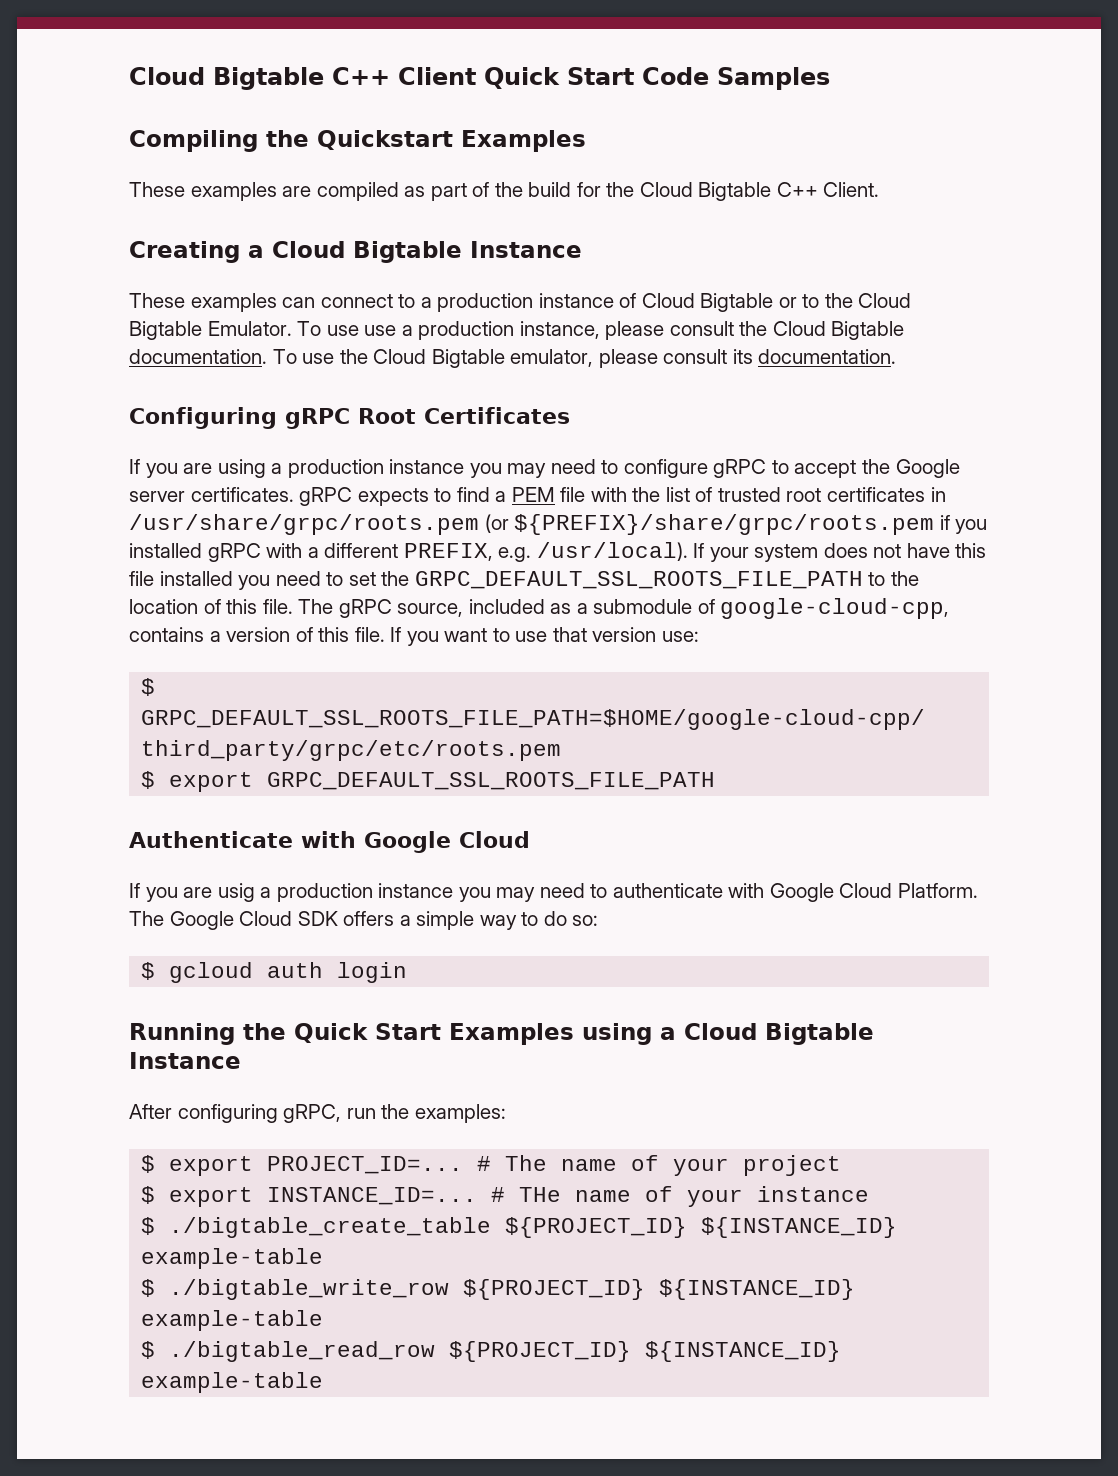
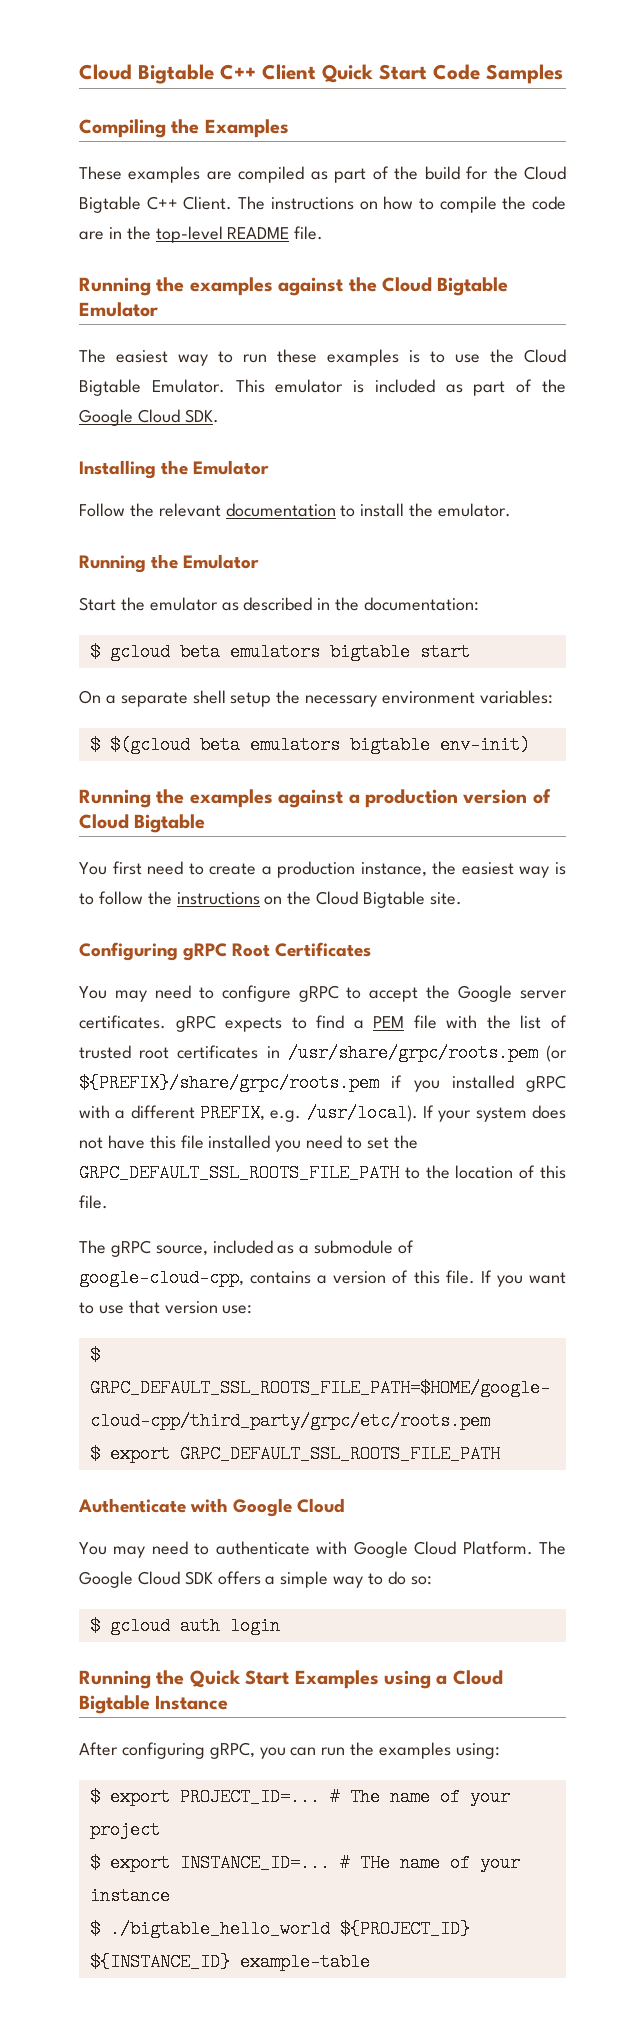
- Compiling the Quickstart Examples
+ Compiling the Examples
- These examples are compiled as part of the build for the Cloud Bigtable C++ Client.
- Creating a Cloud Bigtable Instance
- These examples can connect to a production instance of Cloud Bigtable or to the Cloud Bigtable Emulator. To use use a production instance, please consult the Cloud Bigtable documentation. To use the Cloud Bigtable emulator, please consult its documentation.
+ These examples are compiled as part of the build for the Cloud Bigtable C++ Client. The instructions on how to compile the code are in the top-level README file.
+ Running the examples against the Cloud Bigtable Emulator
+ The easiest way to run these examples is to use the Cloud Bigtable Emulator. This emulator is included as part of the Google Cloud SDK.
+ Installing the Emulator
+ Follow the relevant documentation to install the emulator.
+ Running the Emulator
+ Start the emulator as described in the documentation:
+ $ gcloud beta emulators bigtable start
+ On a separate shell setup the necessary environment variables:
+ $ $(gcloud beta emulators bigtable env-init)
+ Running the examples against a production version of Cloud Bigtable
+ You first need to create a production instance, the easiest way is to follow the instructions on the Cloud Bigtable site.
  Configuring gRPC Root Certificates
- If you are using a production instance you may need to configure gRPC to accept the Google server certificates. gRPC expects to find a PEM file with the list of trusted root certificates in /usr/share/grpc/roots.pem (or ${PREFIX}/share/grpc/roots.pem if you installed gRPC with a different PREFIX, e.g. /usr/local).
+ You may need to configure gRPC to accept the Google server certificates. gRPC expects to find a PEM file with the list of trusted root certificates in /usr/share/grpc/roots.pem (or ${PREFIX}/share/grpc/roots.pem if you installed gRPC with a different PREFIX, e.g. /usr/local).
- If your system does not have this file installed you need to set the GRPC_DEFAULT_SSL_ROOTS_FILE_PATH to the location of this file. The gRPC source, included as a submodule of google-cloud-cpp, contains a version of this file.
+ If your system does not have this file installed you need to set the GRPC_DEFAULT_SSL_ROOTS_FILE_PATH to the location of this file.
+ The gRPC source, included as a submodule of google-cloud-cpp, contains a version of this file.
- If you are usig a production instance you may need to authenticate with Google Cloud Platform.
+ You may need to authenticate with Google Cloud Platform.
- After configuring gRPC, run the examples:
+ After configuring gRPC, you can run the examples using:
- $ ./bigtable_create_table ${PROJECT_ID} ${INSTANCE_ID} example-table
- $ ./bigtable_write_row ${PROJECT_ID} ${INSTANCE_ID} example-table
- $ ./bigtable_read_row ${PROJECT_ID} ${INSTANCE_ID} example-table
+ $ ./bigtable_hello_world ${PROJECT_ID} ${INSTANCE_ID} example-table

